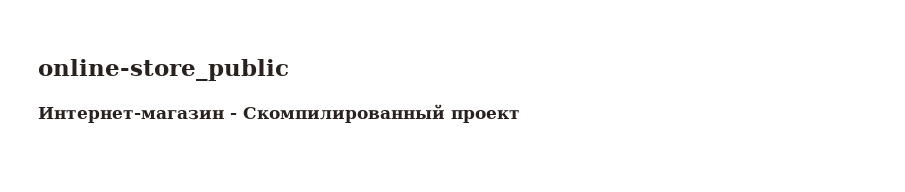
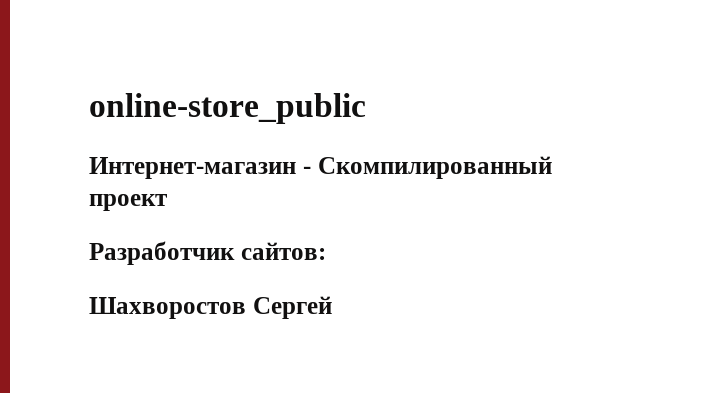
+ Разработчик сайтов:
+ Шахворостов Сергей

